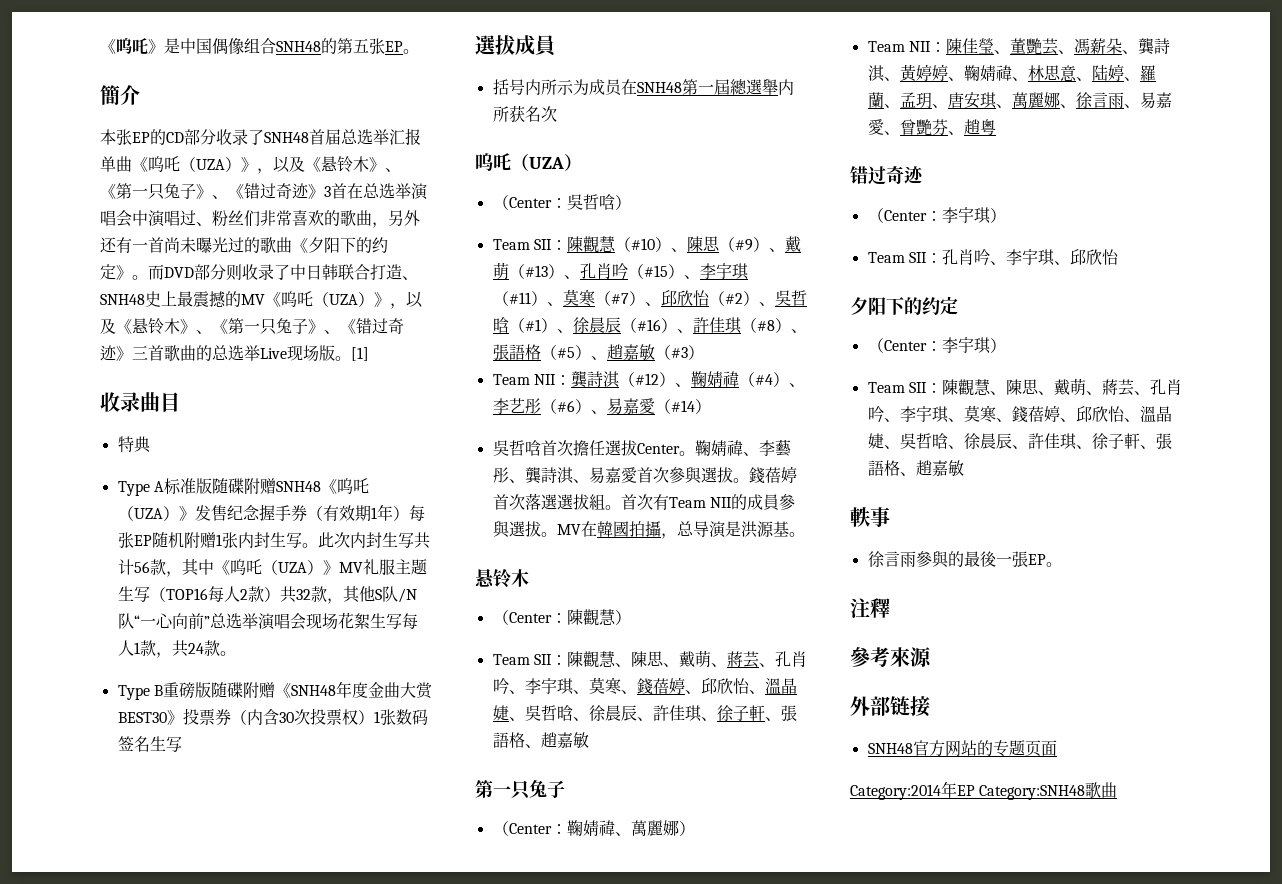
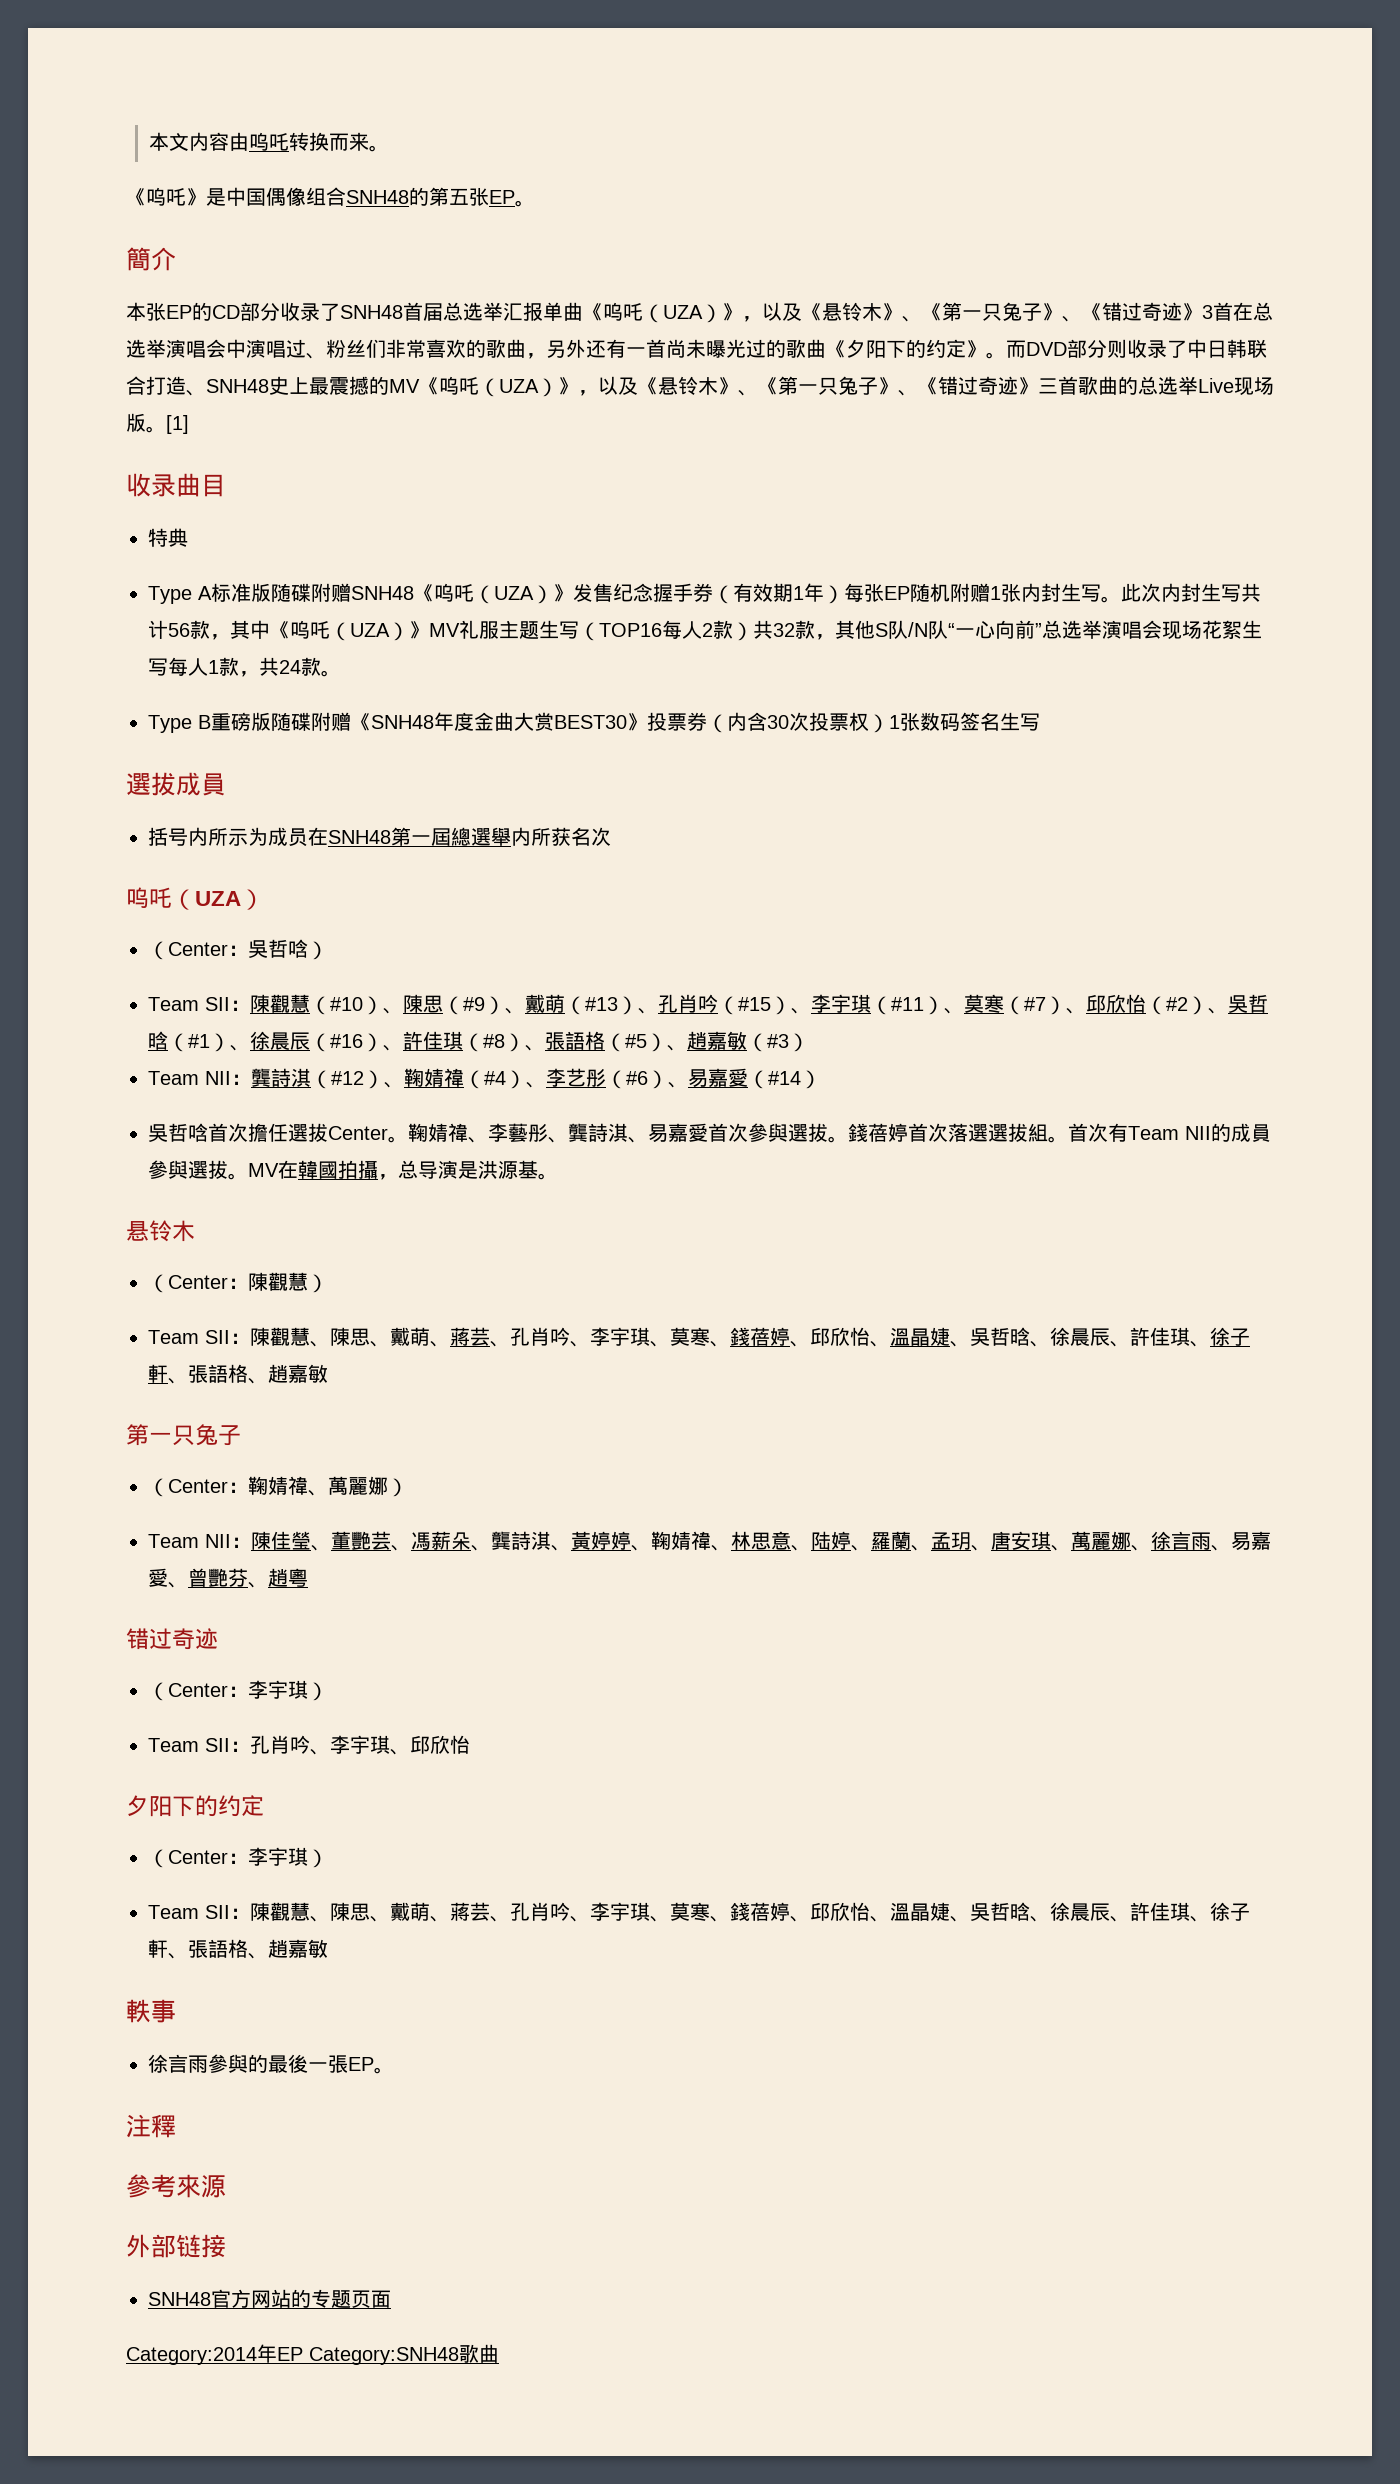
+ 本文内容由呜吒转换而来。

